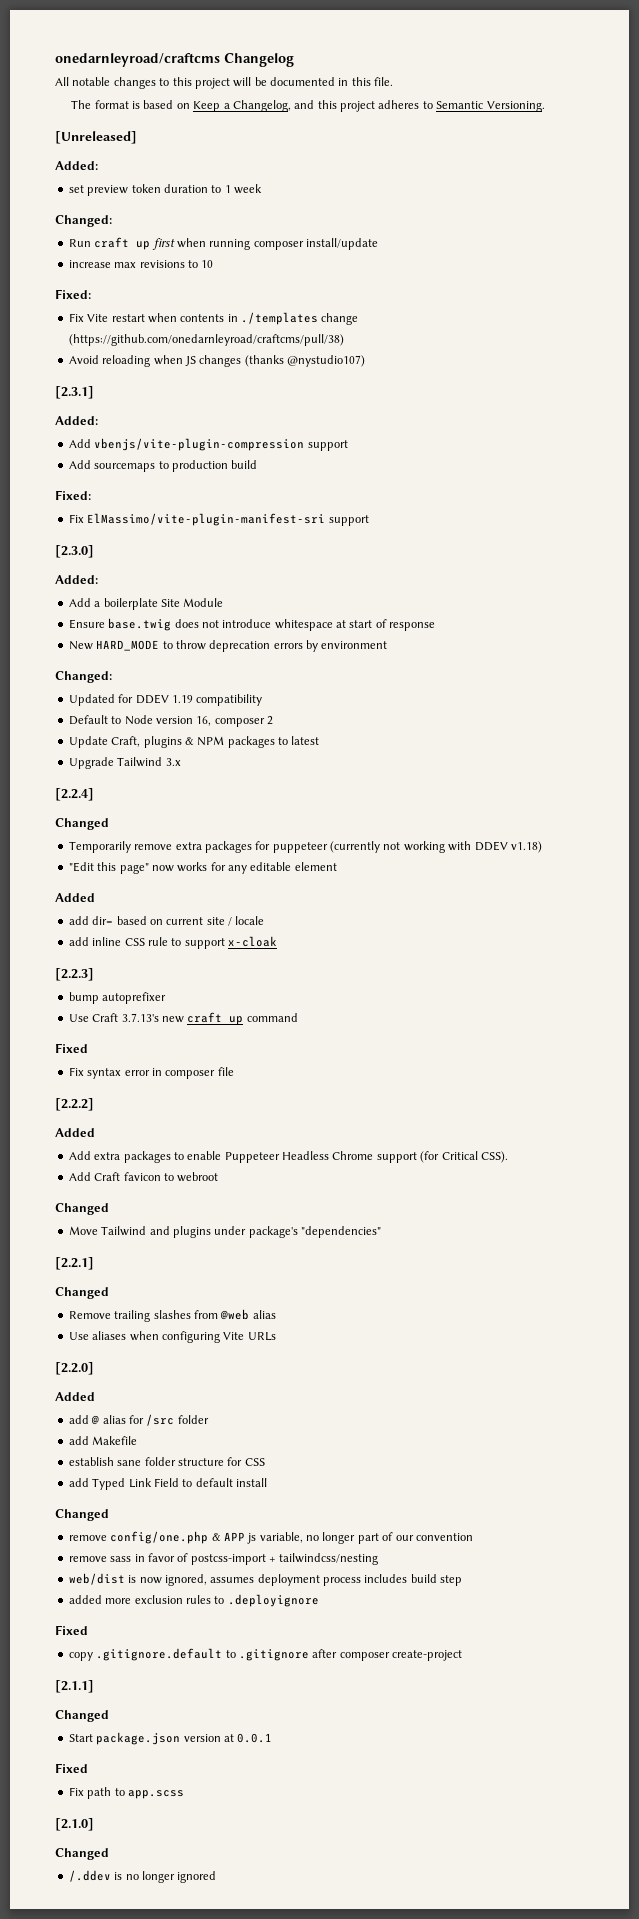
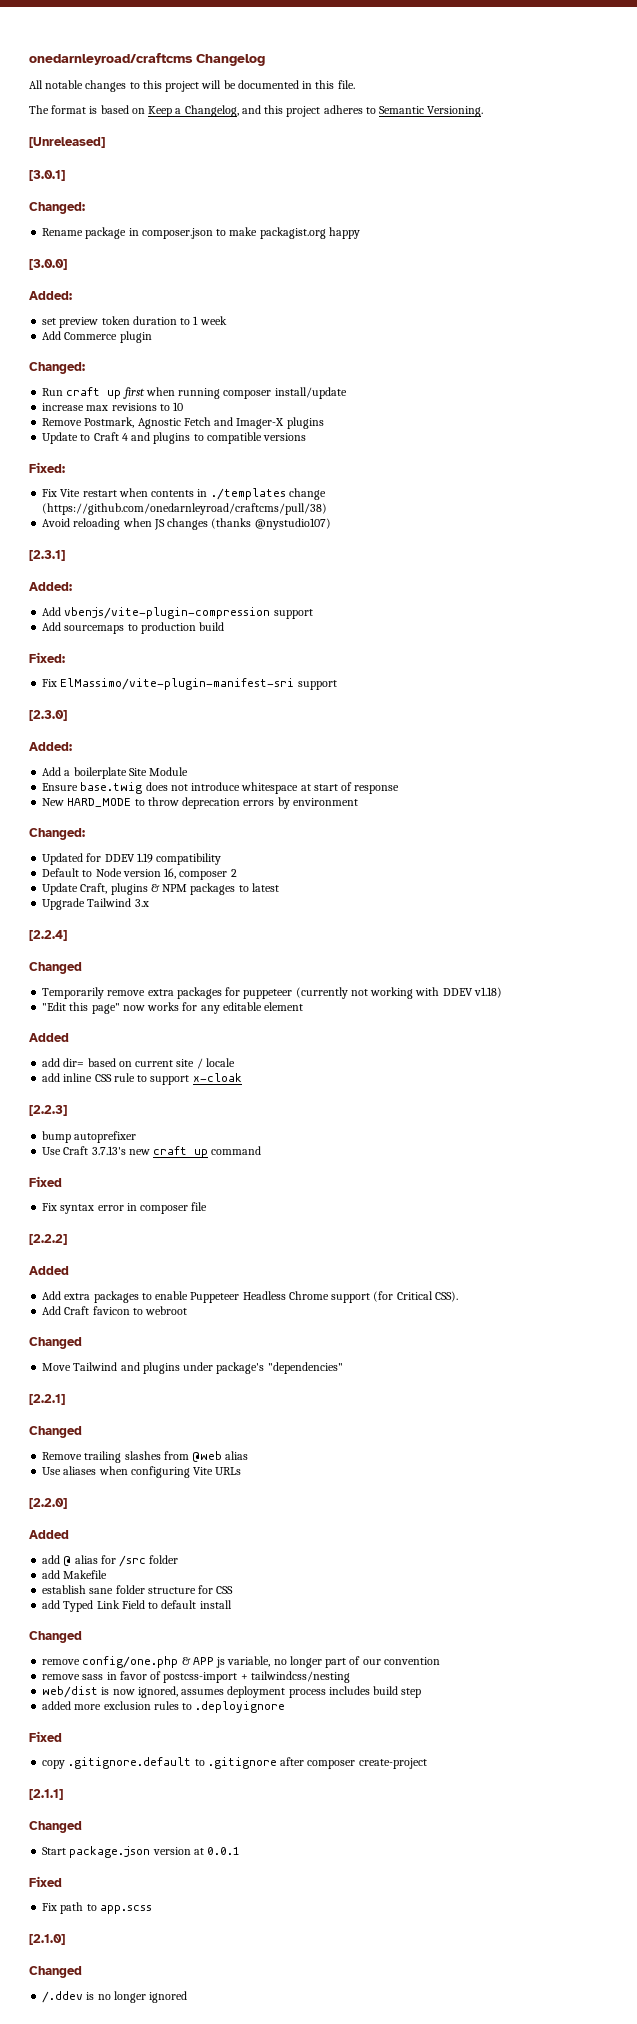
+ [3.0.1]
+ Changed:
+ Rename package in composer.json to make packagist.org happy
+ [3.0.0]
+ Add Commerce plugin
+ Remove Postmark, Agnostic Fetch and Imager-X plugins
+ Update to Craft 4 and plugins to compatible versions

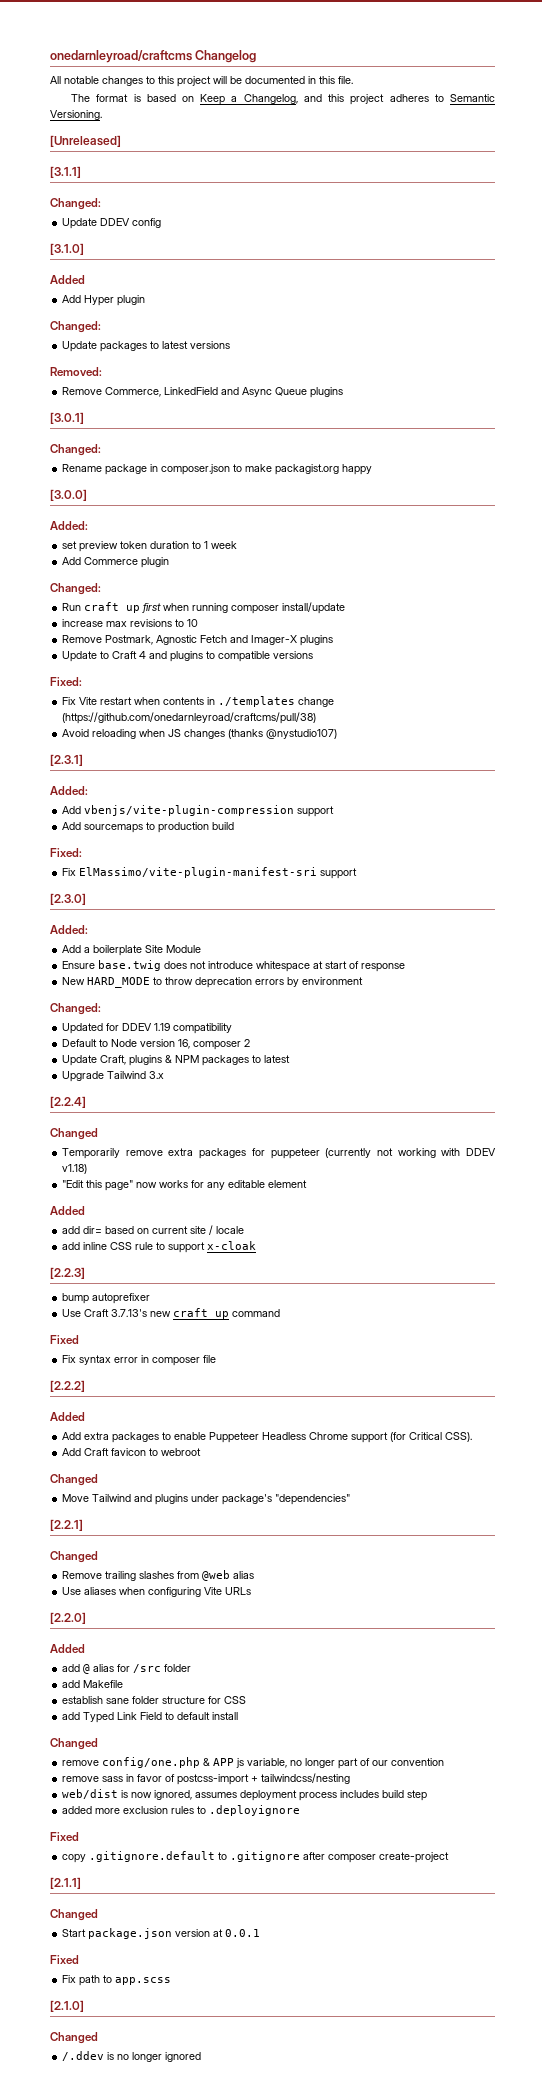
+ [3.1.1]
+ Changed:
+ Update DDEV config
+ [3.1.0]
+ Added
+ Add Hyper plugin
+ Changed:
+ Update packages to latest versions
+ Removed:
+ Remove Commerce, LinkedField and Async Queue plugins

